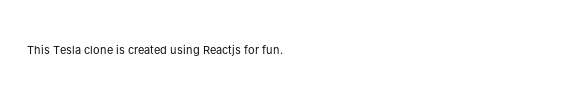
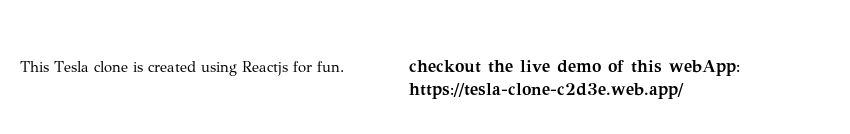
+ checkout the live demo of this webApp: https://tesla-clone-c2d3e.web.app/

